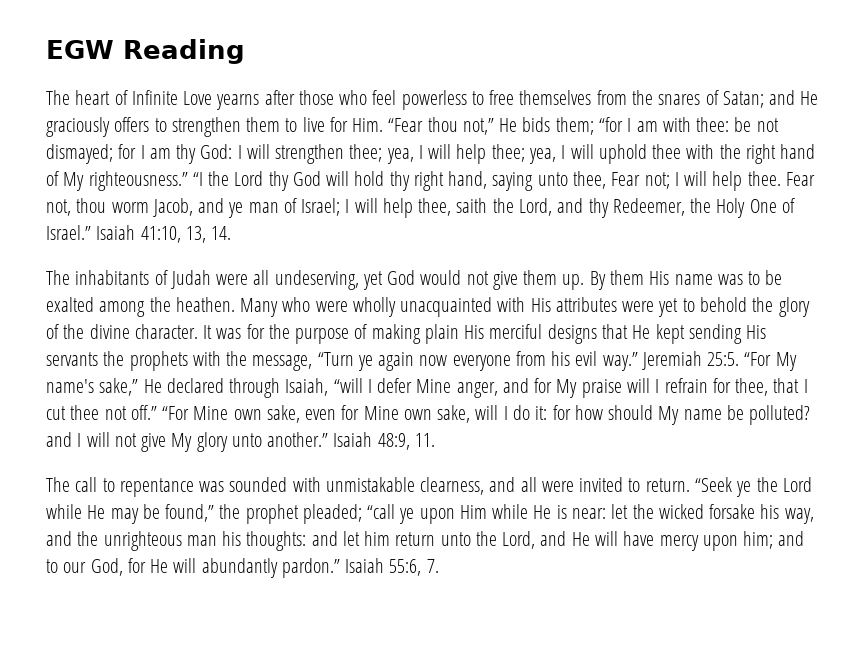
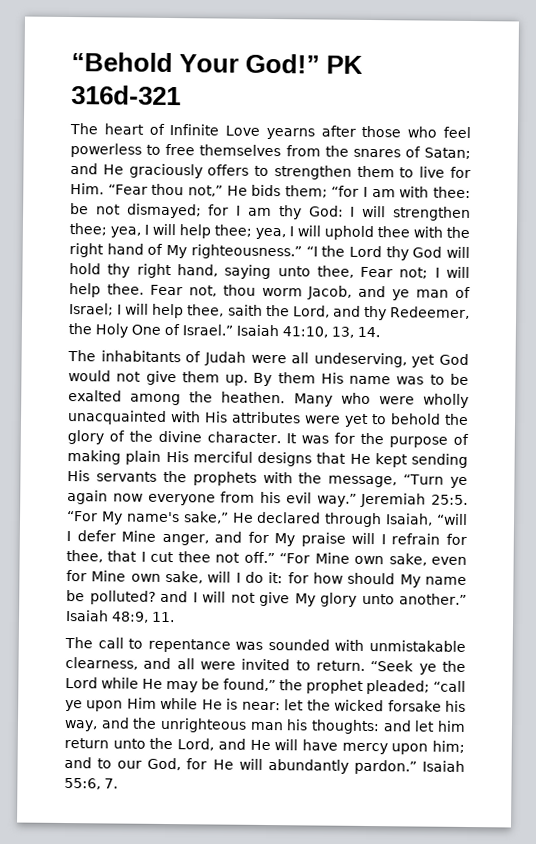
- EGW Reading
+ “Behold Your God!” PK 316d-321

